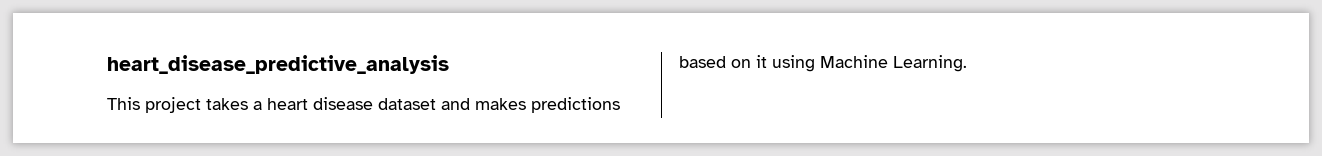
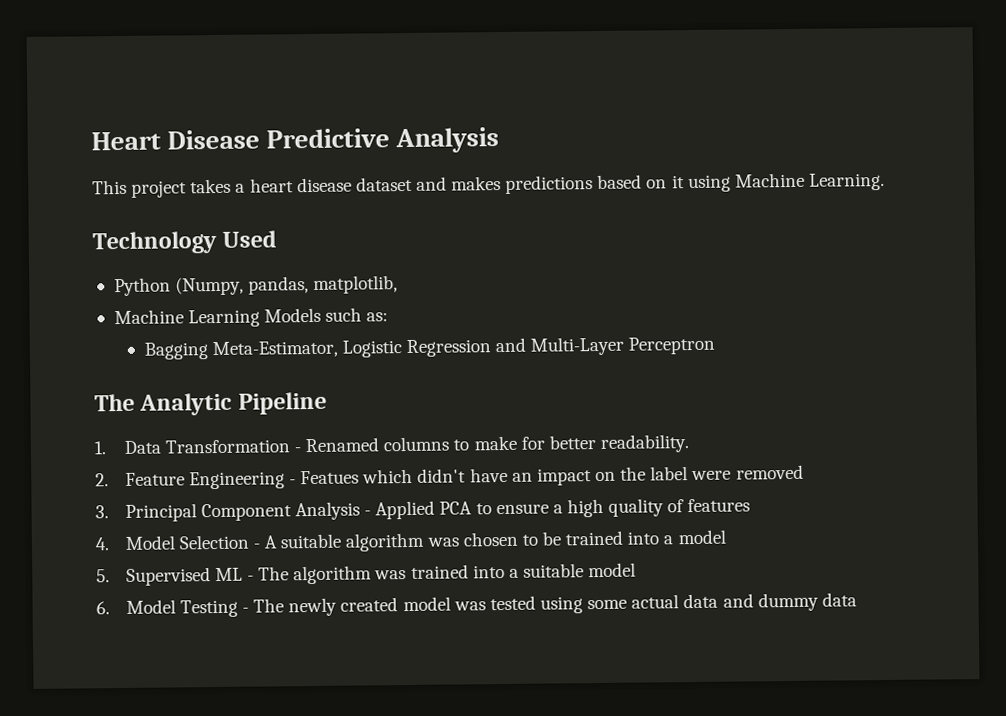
- heart_disease_predictive_analysis
+ Heart Disease Predictive Analysis
+ Technology Used
+ Python (Numpy, pandas, matplotlib,
+ Machine Learning Models such as:
+ Bagging Meta-Estimator, Logistic Regression and Multi-Layer Perceptron
+ The Analytic Pipeline
+ 1. Data Transformation - Renamed columns to make for better readability.
+ 2. Feature Engineering - Featues which didn't have an impact on the label were removed
+ 3. Principal Component Analysis - Applied PCA to ensure a high quality of features
+ 4. Model Selection - A suitable algorithm was chosen to be trained into a model
+ 5. Supervised ML - The algorithm was trained into a suitable model
+ 6. Model Testing - The newly created model was tested using some actual data and dummy data

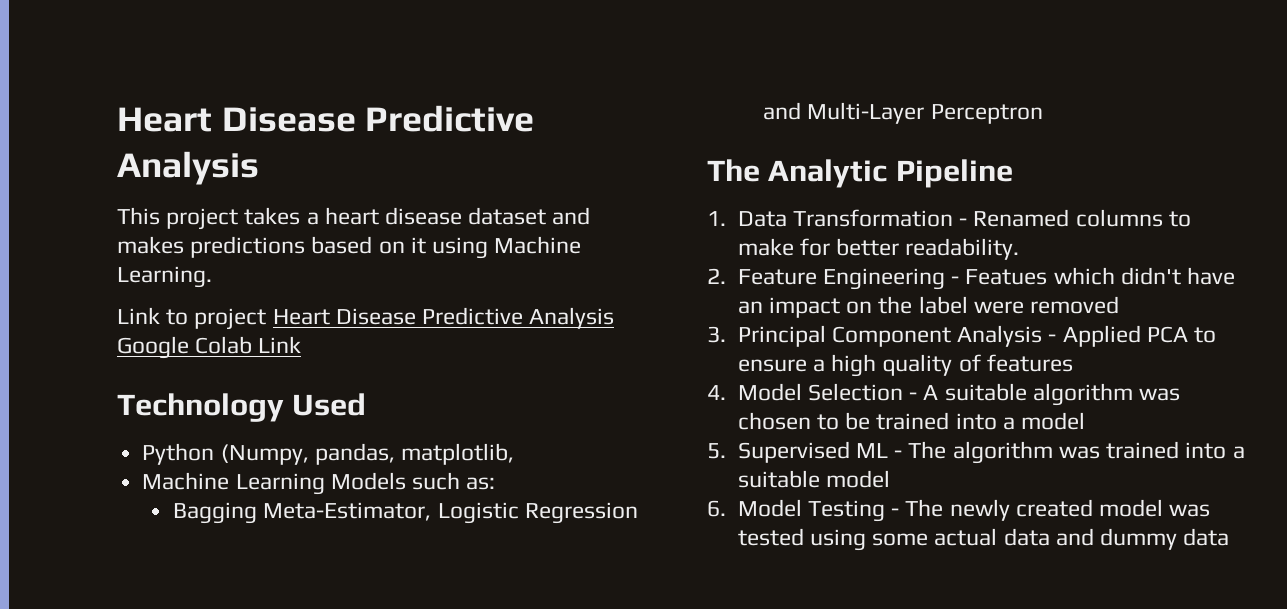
+ Link to project Heart Disease Predictive Analysis Google Colab Link

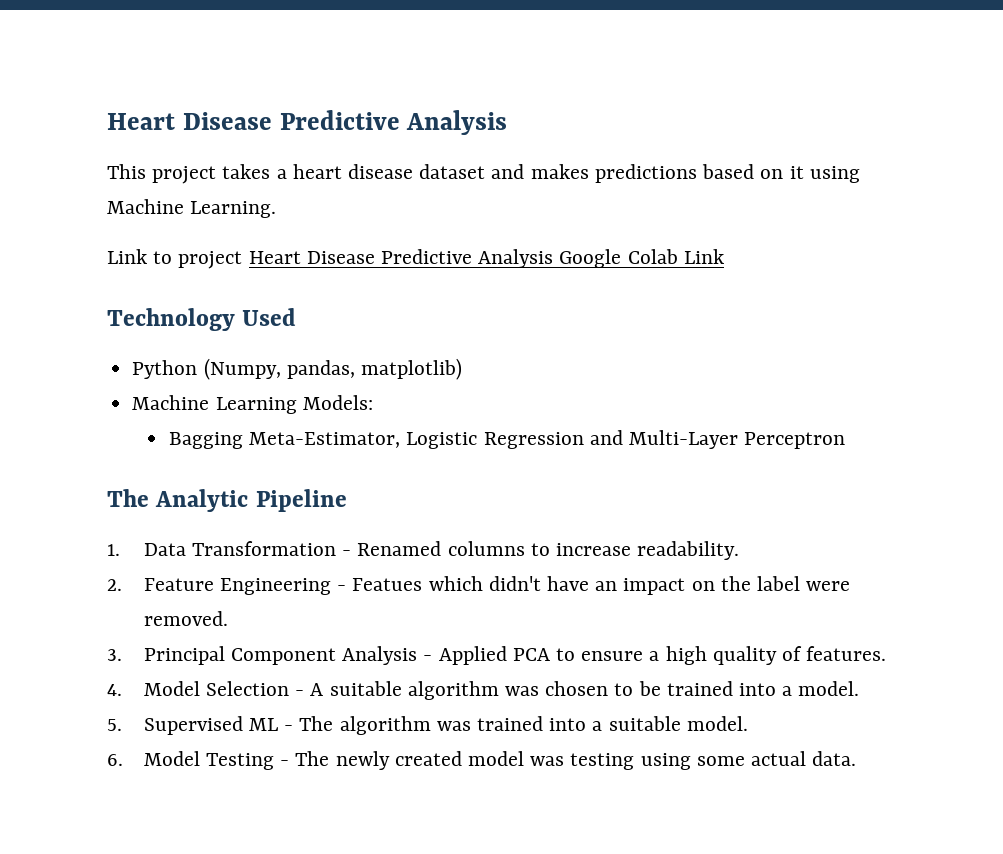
- Python (Numpy, pandas, matplotlib,
+ Python (Numpy, pandas, matplotlib)
- Machine Learning Models such as:
+ Machine Learning Models:
- 1. Data Transformation - Renamed columns to make for better readability.
+ 1. Data Transformation - Renamed columns to increase readability.
- 2. Feature Engineering - Featues which didn't have an impact on the label were removed
+ 2. Feature Engineering - Featues which didn't have an impact on the label were removed.
- 3. Principal Component Analysis - Applied PCA to ensure a high quality of features
+ 3. Principal Component Analysis - Applied PCA to ensure a high quality of features.
- 4. Model Selection - A suitable algorithm was chosen to be trained into a model
+ 4. Model Selection - A suitable algorithm was chosen to be trained into a model.
- 5. Supervised ML - The algorithm was trained into a suitable model
+ 5. Supervised ML - The algorithm was trained into a suitable model.
- 6. Model Testing - The newly created model was tested using some actual data and dummy data
+ 6. Model Testing - The newly created model was testing using some actual data.

